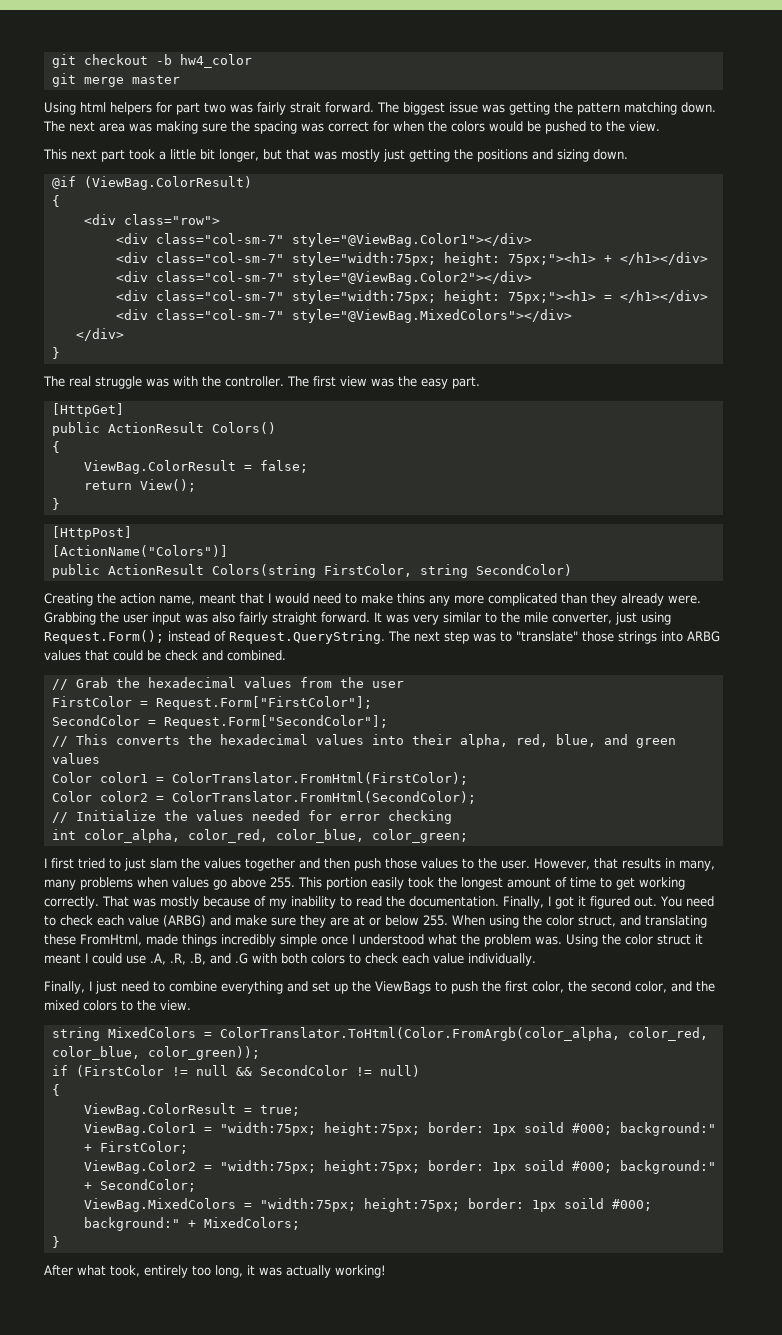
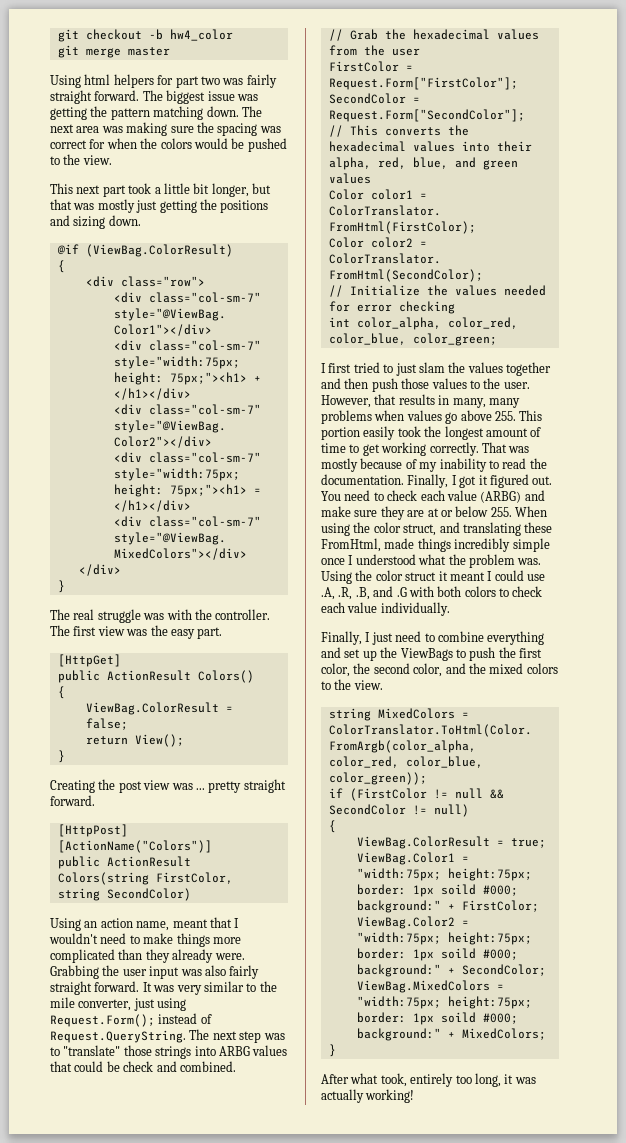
- Using html helpers for part two was fairly strait forward.
+ Using html helpers for part two was fairly straight forward.
+ Creating the post view was ... pretty straight forward.
- Creating the action name, meant that I would need to make thins any more complicated than they already were.
+ Using an action name, meant that I wouldn't need to make things more complicated than they already were.

